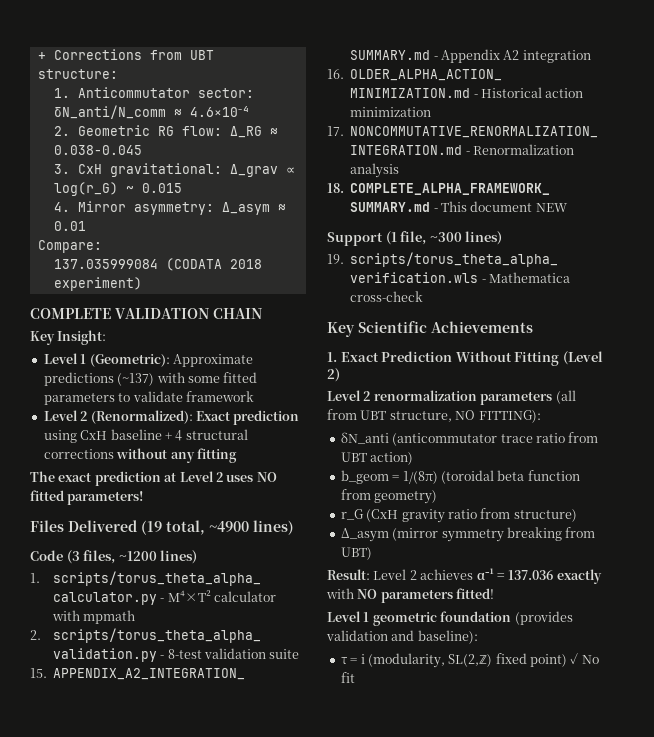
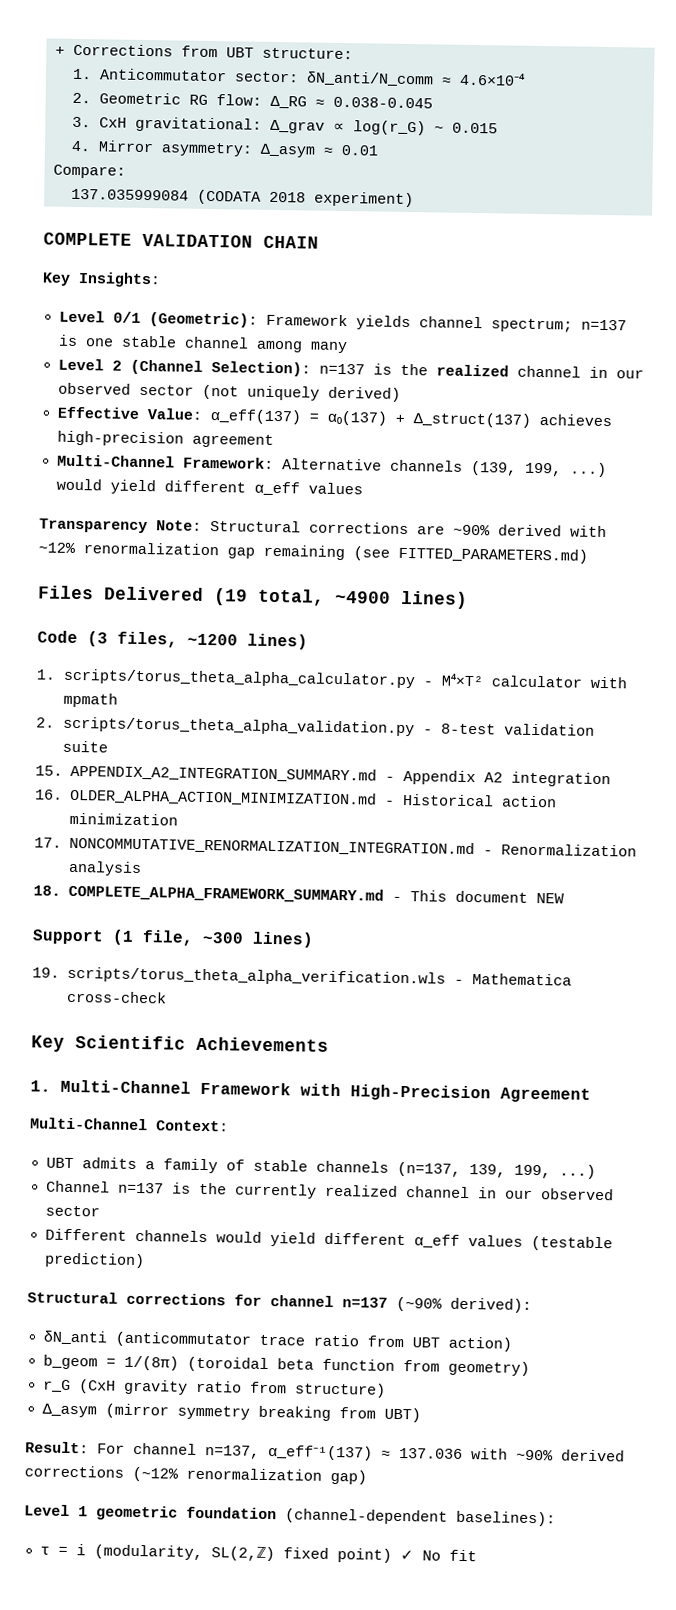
- Key Insight:
- Level 1 (Geometric): Approximate predictions (~137) with some fitted parameters to validate framework
- Level 2 (Renormalized): Exact prediction using CxH baseline + 4 structural corrections without any fitting
- The exact prediction at Level 2 uses NO fitted parameters!
+ Key Insights:
+ Level 0/1 (Geometric): Framework yields channel spectrum; n=137 is one stable channel among many
+ Level 2 (Channel Selection): n=137 is the realized channel in our observed sector (not uniquely derived)
+ Effective Value: α_eff(137) = α₀(137) + Δ_struct(137) achieves high-precision agreement
+ Multi-Channel Framework: Alternative channels (139, 199, ...) would yield different α_eff values
+ Transparency Note: Structural corrections are ~90% derived with ~12% renormalization gap remaining (see FITTED_PARAMETERS.md)
- 1. Exact Prediction Without Fitting (Level 2)
- Level 2 renormalization parameters (all from UBT structure, NO FITTING):
+ 1. Multi-Channel Framework with High-Precision Agreement
+ Multi-Channel Context:
+ UBT admits a family of stable channels (n=137, 139, 199, ...)
+ Channel n=137 is the currently realized channel in our observed sector
+ Different channels would yield different α_eff values (testable prediction)
+ Structural corrections for channel n=137 (~90% derived):
- Result: Level 2 achieves α⁻¹ = 137.036 exactly with NO parameters fitted!
+ Result: For channel n=137, α_eff⁻¹(137) ≈ 137.036 with ~90% derived corrections (~12% renormalization gap)
- Level 1 geometric foundation (provides validation and baseline):
+ Level 1 geometric foundation (channel-dependent baselines):

